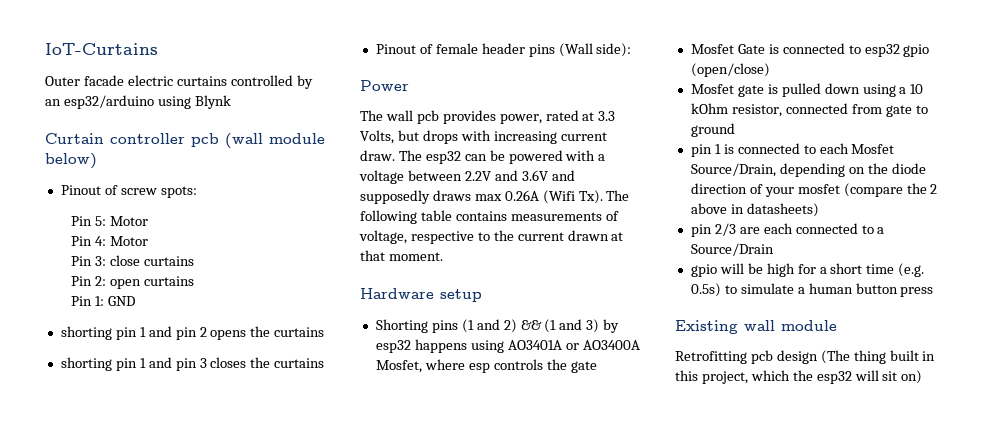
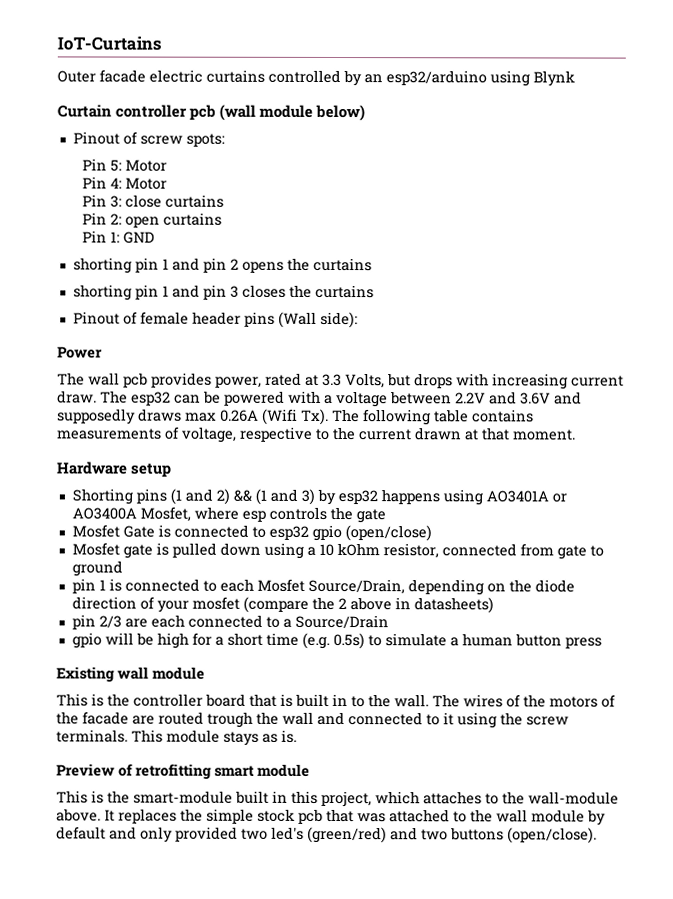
- Retrofitting pcb design (The thing built in this project, which the esp32 will sit on)
+ This is the controller board that is built in to the wall. The wires of the motors of the facade are routed trough the wall and connected to it using the screw terminals. This module stays as is.
+ Preview of retrofitting smart module
+ This is the smart-module built in this project, which attaches to the wall-module above. It replaces the simple stock pcb that was attached to the wall module by default and only provided two led's (green/red) and two buttons (open/close).

